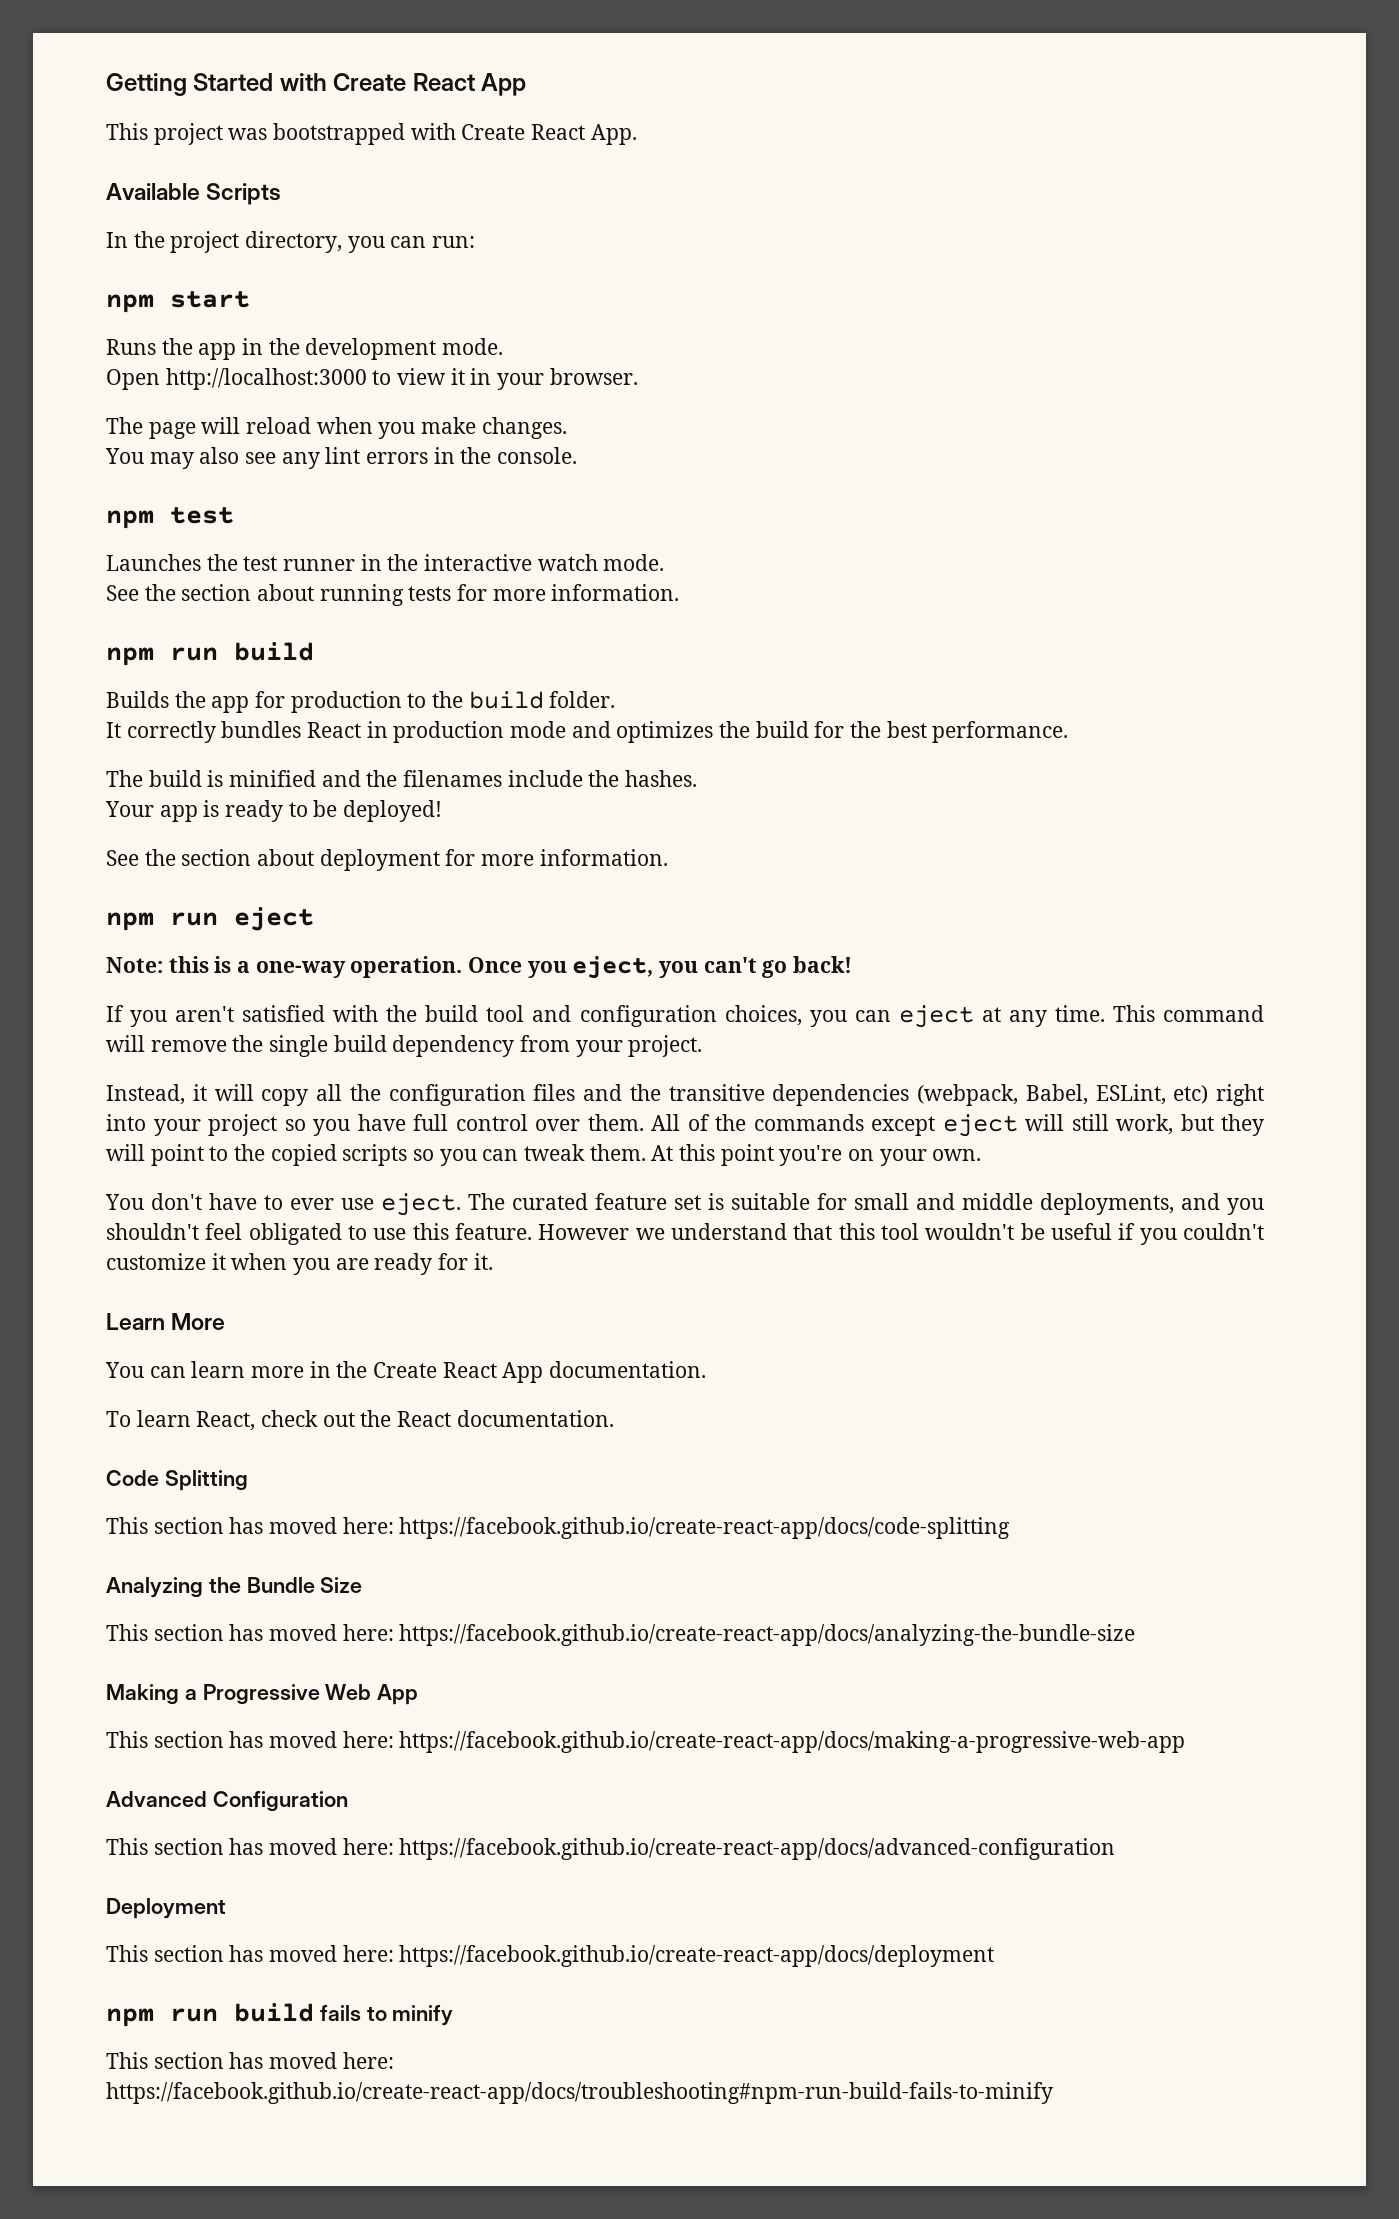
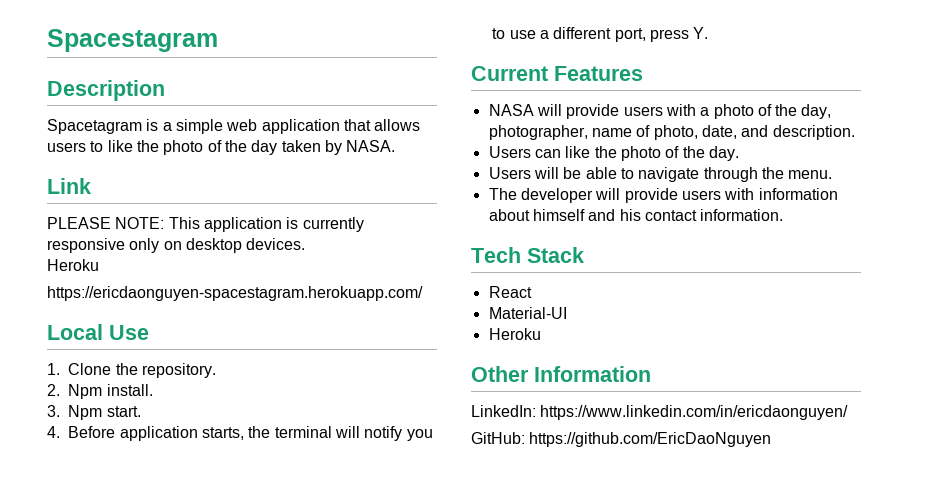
- Getting Started with Create React App
- This project was bootstrapped with Create React App.
- Available Scripts
- In the project directory, you can run:
- npm start
- Runs the app in the development mode.
- Open http://localhost:3000 to view it in your browser.
- The page will reload when you make changes.
- You may also see any lint errors in the console.
- npm test
- Launches the test runner in the interactive watch mode.
- See the section about running tests for more information.
- npm run build
- Builds the app for production to the build folder.
- It correctly bundles React in production mode and optimizes the build for the best performance.
- The build is minified and the filenames include the hashes.
- Your app is ready to be deployed!
- See the section about deployment for more information.
- npm run eject
- Note: this is a one-way operation. Once you eject, you can't go back!
- If you aren't satisfied with the build tool and configuration choices, you can eject at any time. This command will remove the single build dependency from your project.
- Instead, it will copy all the configuration files and the transitive dependencies (webpack, Babel, ESLint, etc) right into your project so you have full control over them. All of the commands except eject will still work, but they will point to the copied scripts so you can tweak them. At this point you're on your own.
- You don't have to ever use eject. The curated feature set is suitable for small and middle deployments, and you shouldn't feel obligated to use this feature. However we understand that this tool wouldn't be useful if you couldn't customize it when you are ready for it.
- Learn More
- You can learn more in the Create React App documentation.
- To learn React, check out the React documentation.
- Code Splitting
- This section has moved here: https://facebook.github.io/create-react-app/docs/code-splitting
- Analyzing the Bundle Size
- This section has moved here: https://facebook.github.io/create-react-app/docs/analyzing-the-bundle-size
- Making a Progressive Web App
- This section has moved here: https://facebook.github.io/create-react-app/docs/making-a-progressive-web-app
- Advanced Configuration
- This section has moved here: https://facebook.github.io/create-react-app/docs/advanced-configuration
- Deployment
- This section has moved here: https://facebook.github.io/create-react-app/docs/deployment
- npm run build fails to minify
- This section has moved here: https://facebook.github.io/create-react-app/docs/troubleshooting#npm-run-build-fails-to-minify
+ Spacestagram
+ Description
+ Spacetagram is a simple web application that allows users to like the photo of the day taken by NASA.
+ Link
+ PLEASE NOTE: This application is currently responsive only on desktop devices.
+ Heroku
+ https://ericdaonguyen-spacestagram.herokuapp.com/
+ Local Use
+ 1. Clone the repository.
+ 2. Npm install.
+ 3. Npm start.
+ 4. Before application starts, the terminal will notify you to use a different port, press Y.
+ Current Features
+ NASA will provide users with a photo of the day, photographer, name of photo, date, and description.
+ Users can like the photo of the day.
+ Users will be able to navigate through the menu.
+ The developer will provide users with information about himself and his contact information.
+ Tech Stack
+ React
+ Material-UI
+ Heroku
+ Other Information
+ LinkedIn: https://www.linkedin.com/in/ericdaonguyen/
+ GitHub: https://github.com/EricDaoNguyen

